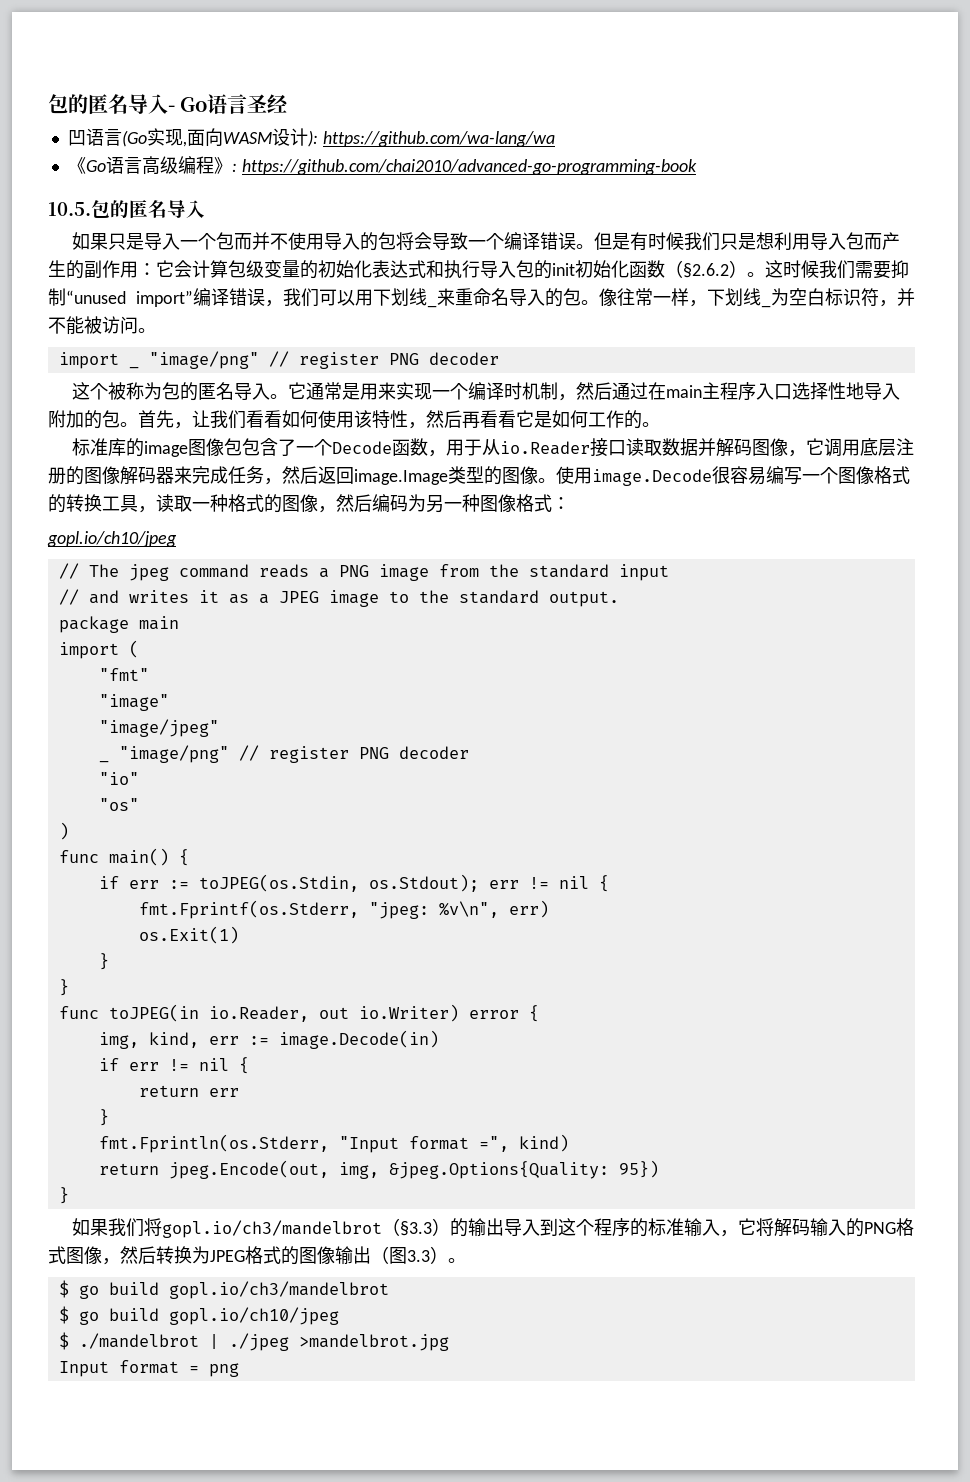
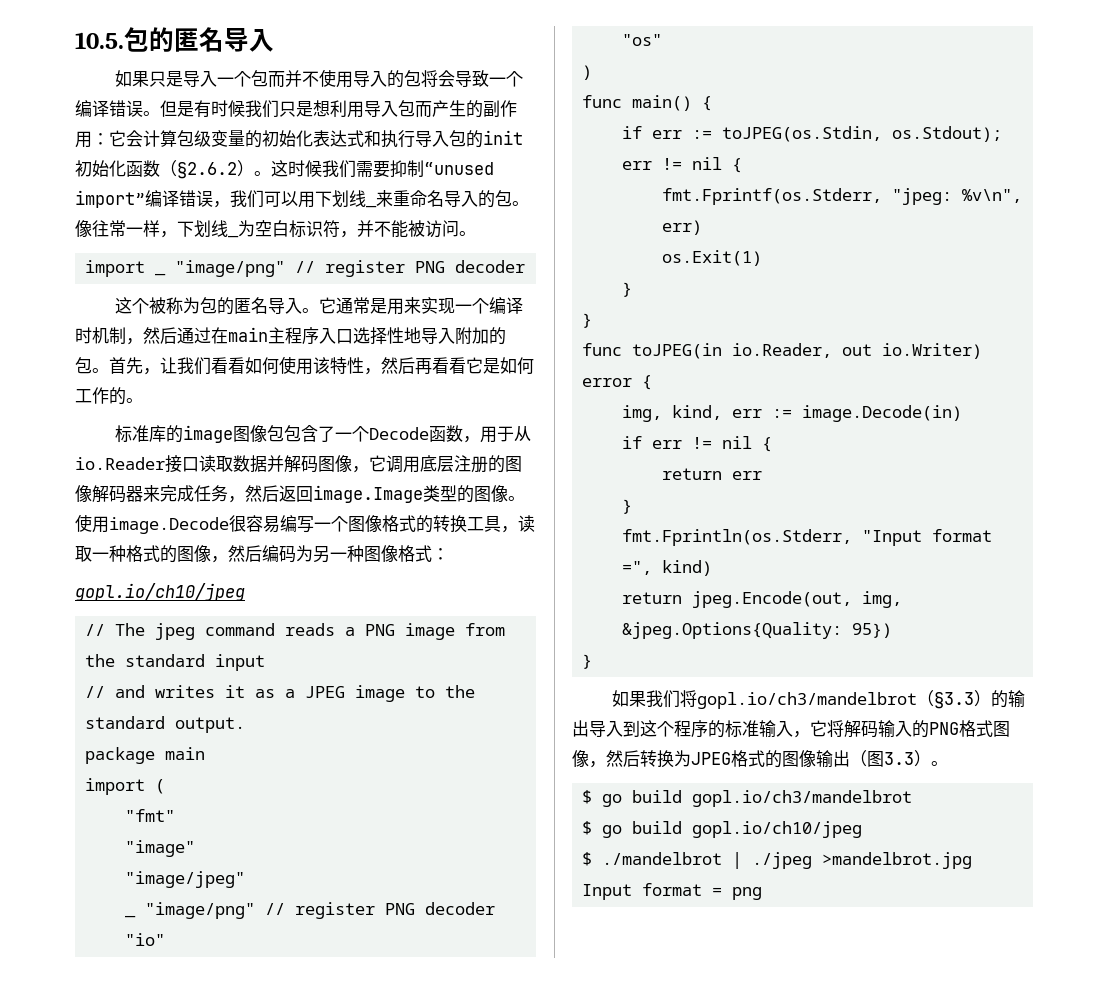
- 包的匿名导入- Go语言圣经
- 凹语言(Go实现,面向WASM设计): https://github.com/wa-lang/wa
- 《Go语言高级编程》: https://github.com/chai2010/advanced-go-programming-book

